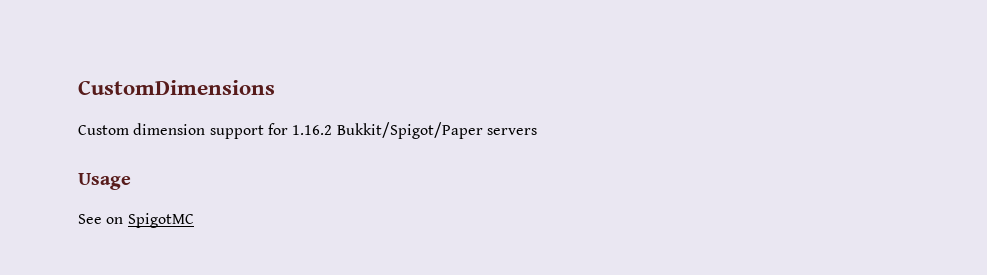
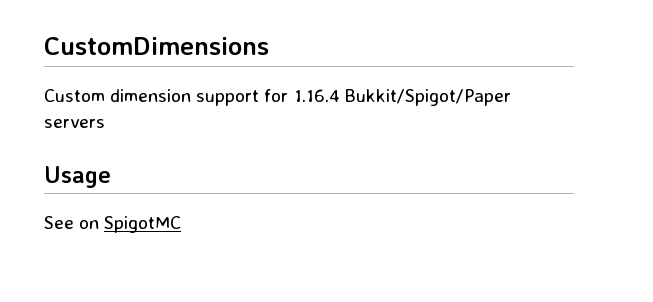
- Custom dimension support for 1.16.2 Bukkit/Spigot/Paper servers
+ Custom dimension support for 1.16.4 Bukkit/Spigot/Paper servers

